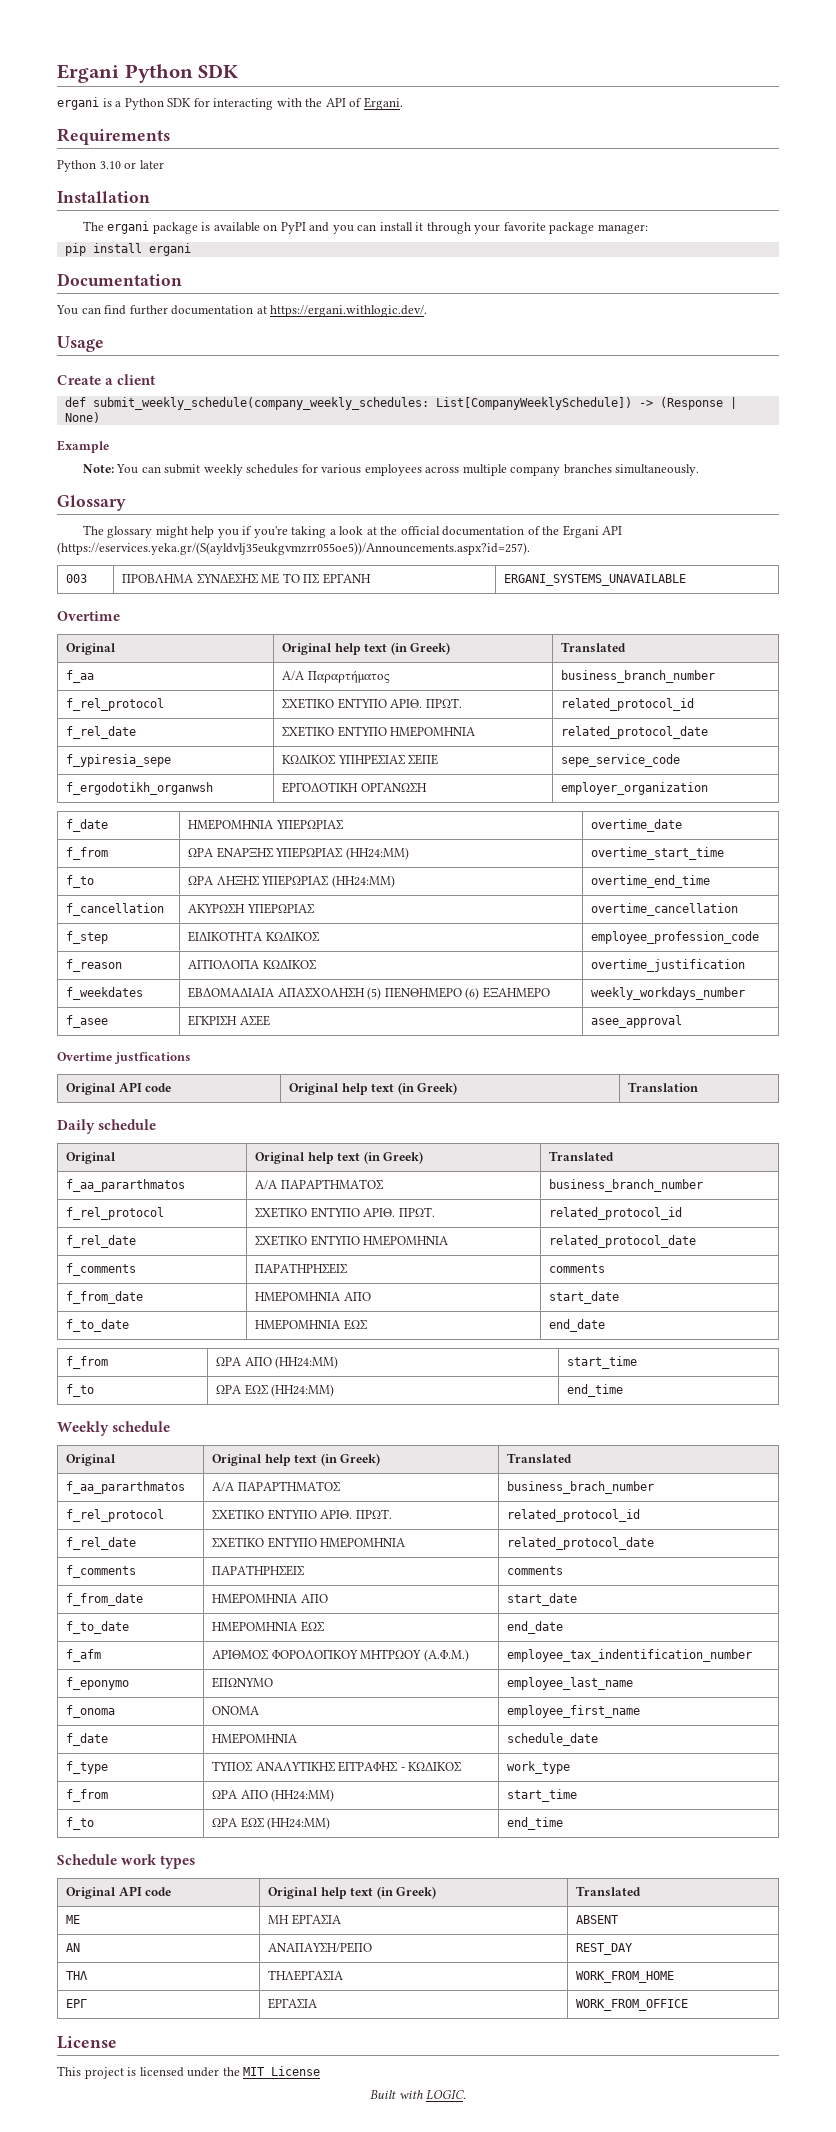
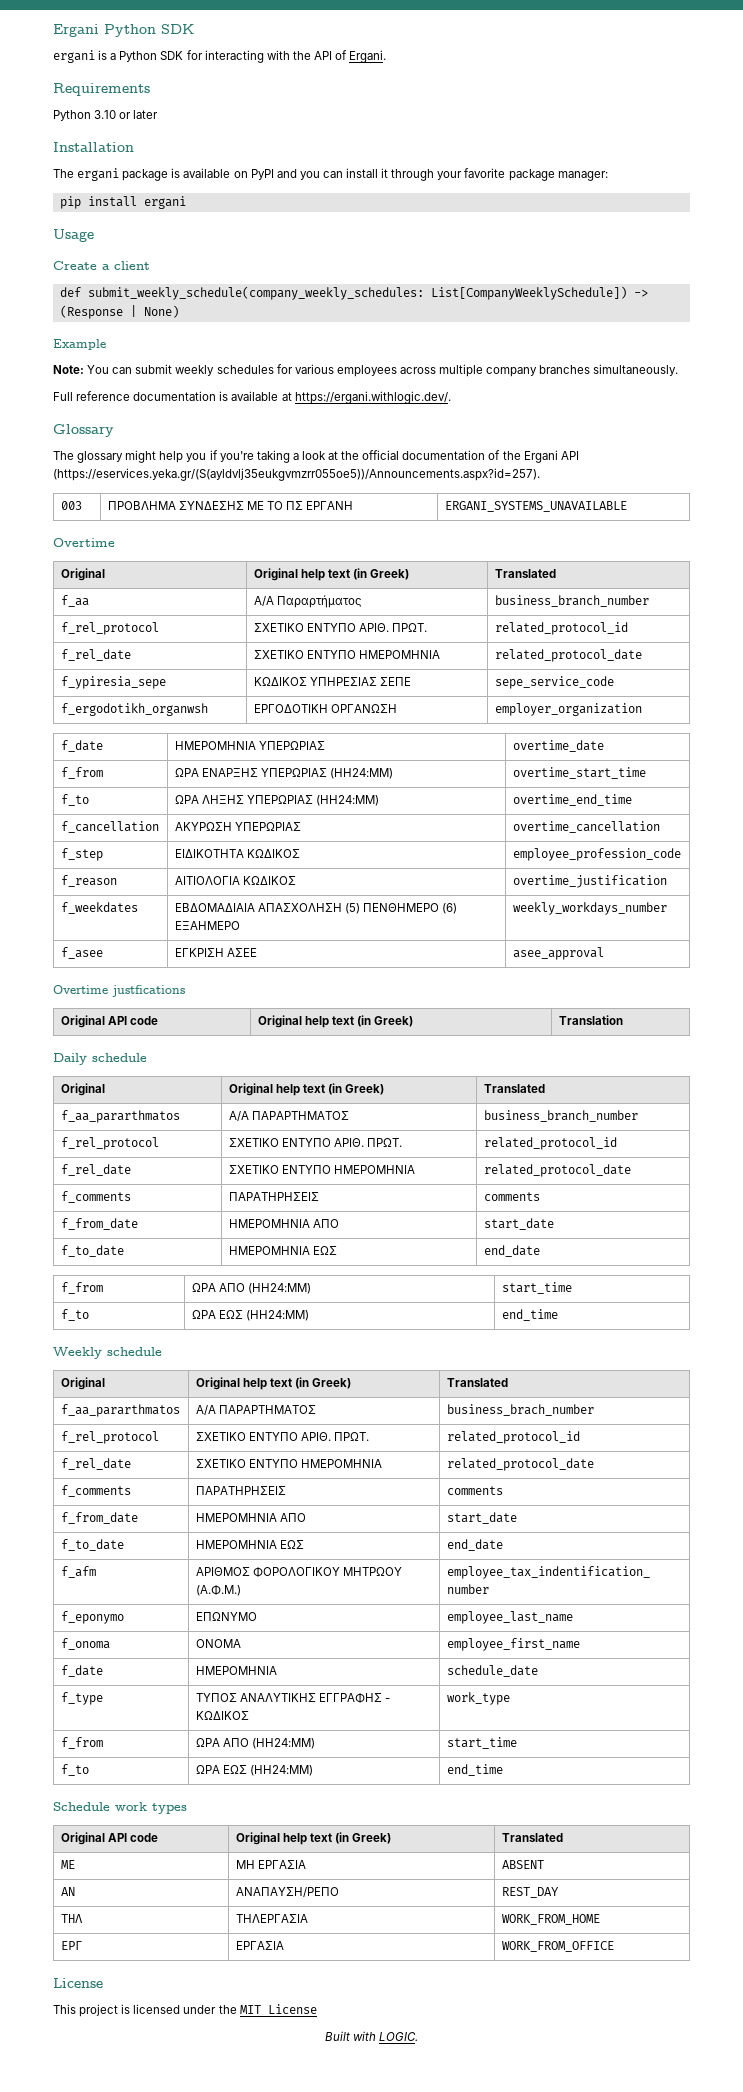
- Documentation
- You can find further documentation at https://ergani.withlogic.dev/.
+ Full reference documentation is available at https://ergani.withlogic.dev/.

